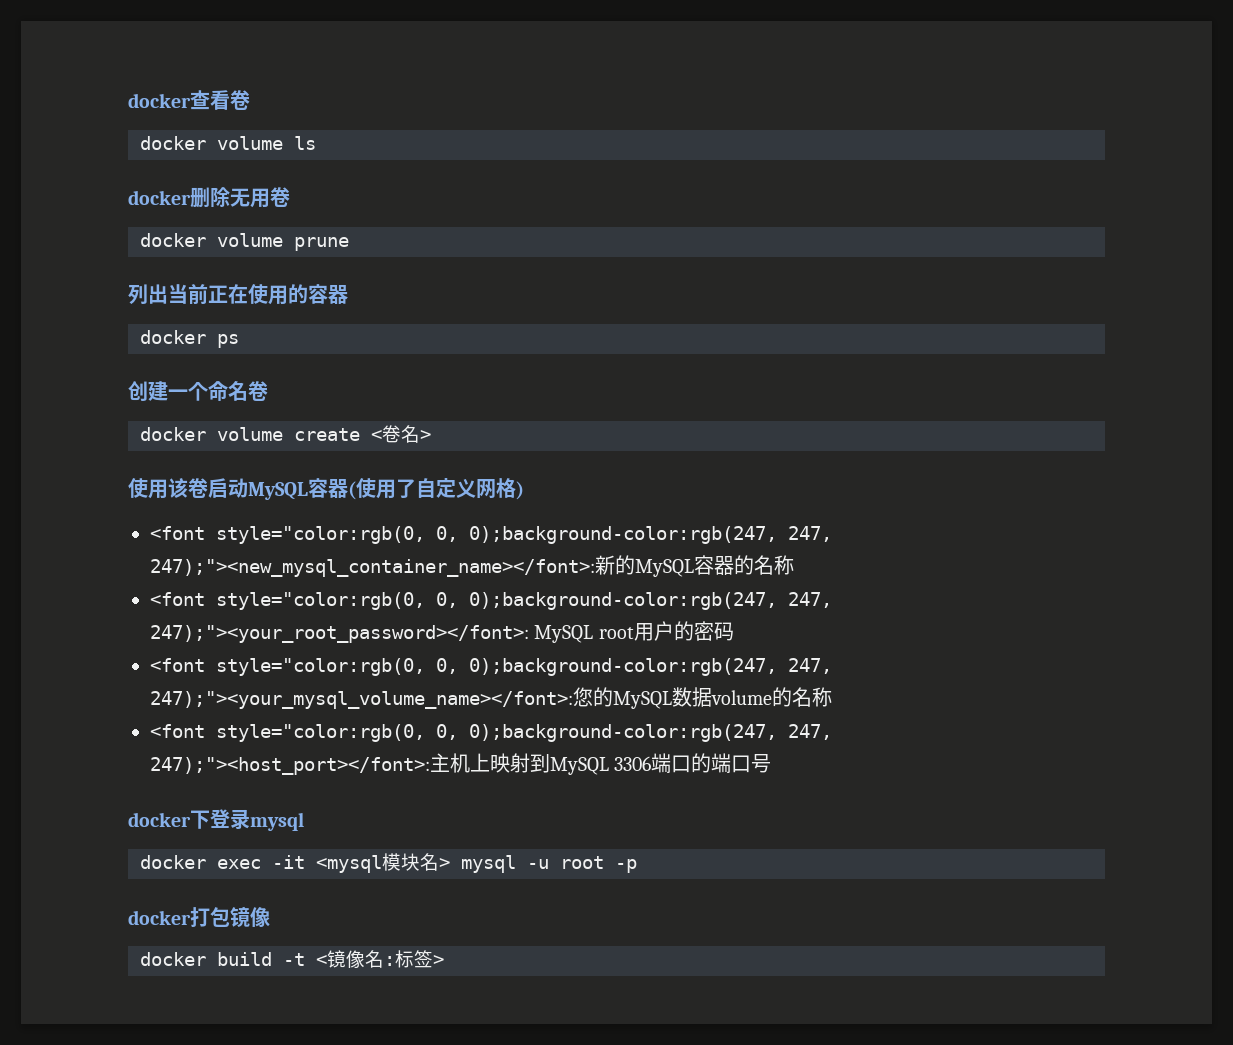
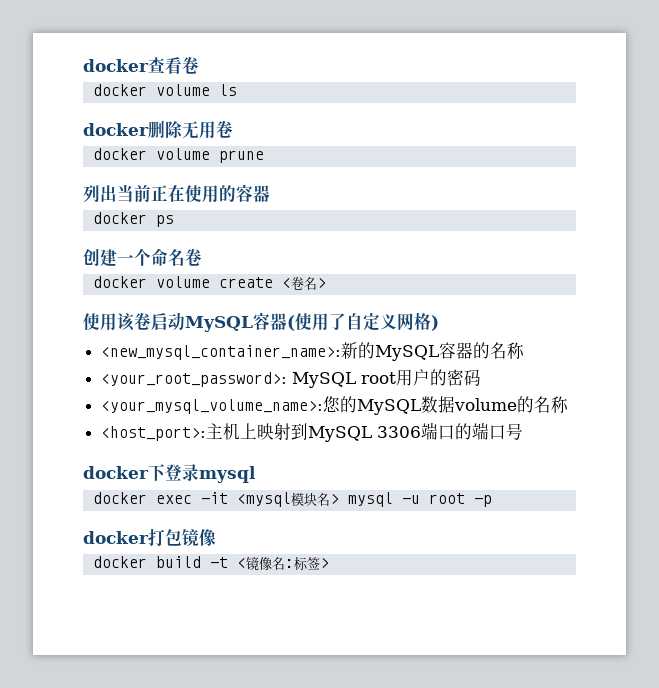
- <font style="color:rgb(0, 0, 0);background-color:rgb(247, 247, 247);"><new_mysql_container_name></font>:新的MySQL容器的名称
+ <new_mysql_container_name>:新的MySQL容器的名称
- <font style="color:rgb(0, 0, 0);background-color:rgb(247, 247, 247);"><your_root_password></font>: MySQL root用户的密码
+ <your_root_password>: MySQL root用户的密码
- <font style="color:rgb(0, 0, 0);background-color:rgb(247, 247, 247);"><your_mysql_volume_name></font>:您的MySQL数据volume的名称
+ <your_mysql_volume_name>:您的MySQL数据volume的名称
- <font style="color:rgb(0, 0, 0);background-color:rgb(247, 247, 247);"><host_port></font>:主机上映射到MySQL 3306端口的端口号
+ <host_port>:主机上映射到MySQL 3306端口的端口号

